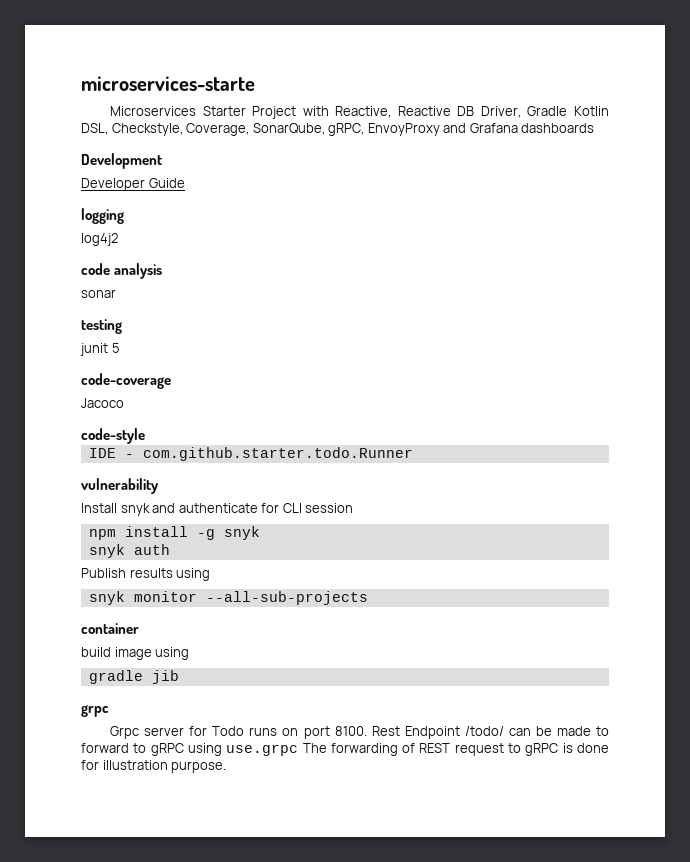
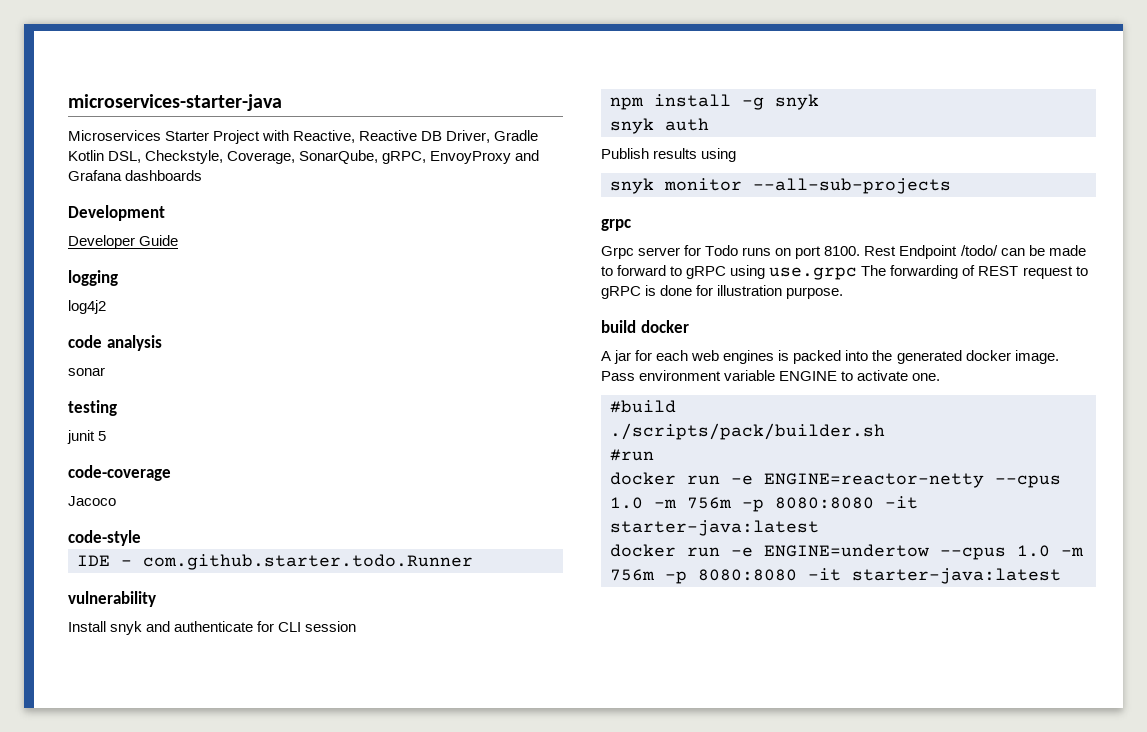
- microservices-starte
+ microservices-starter-java
- container
- build image using
- gradle jib
+ build docker
+ A jar for each web engines is packed into the generated docker image. Pass environment variable ENGINE to activate one.
+ #build
+ ./scripts/pack/builder.sh
+ #run
+ docker run -e ENGINE=reactor-netty --cpus 1.0 -m 756m -p 8080:8080 -it starter-java:latest
+ docker run -e ENGINE=undertow --cpus 1.0 -m 756m -p 8080:8080 -it starter-java:latest

